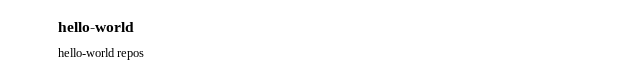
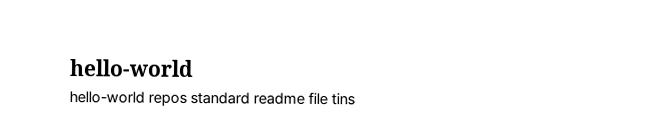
- hello-world repos
+ hello-world repos standard readme file tins

